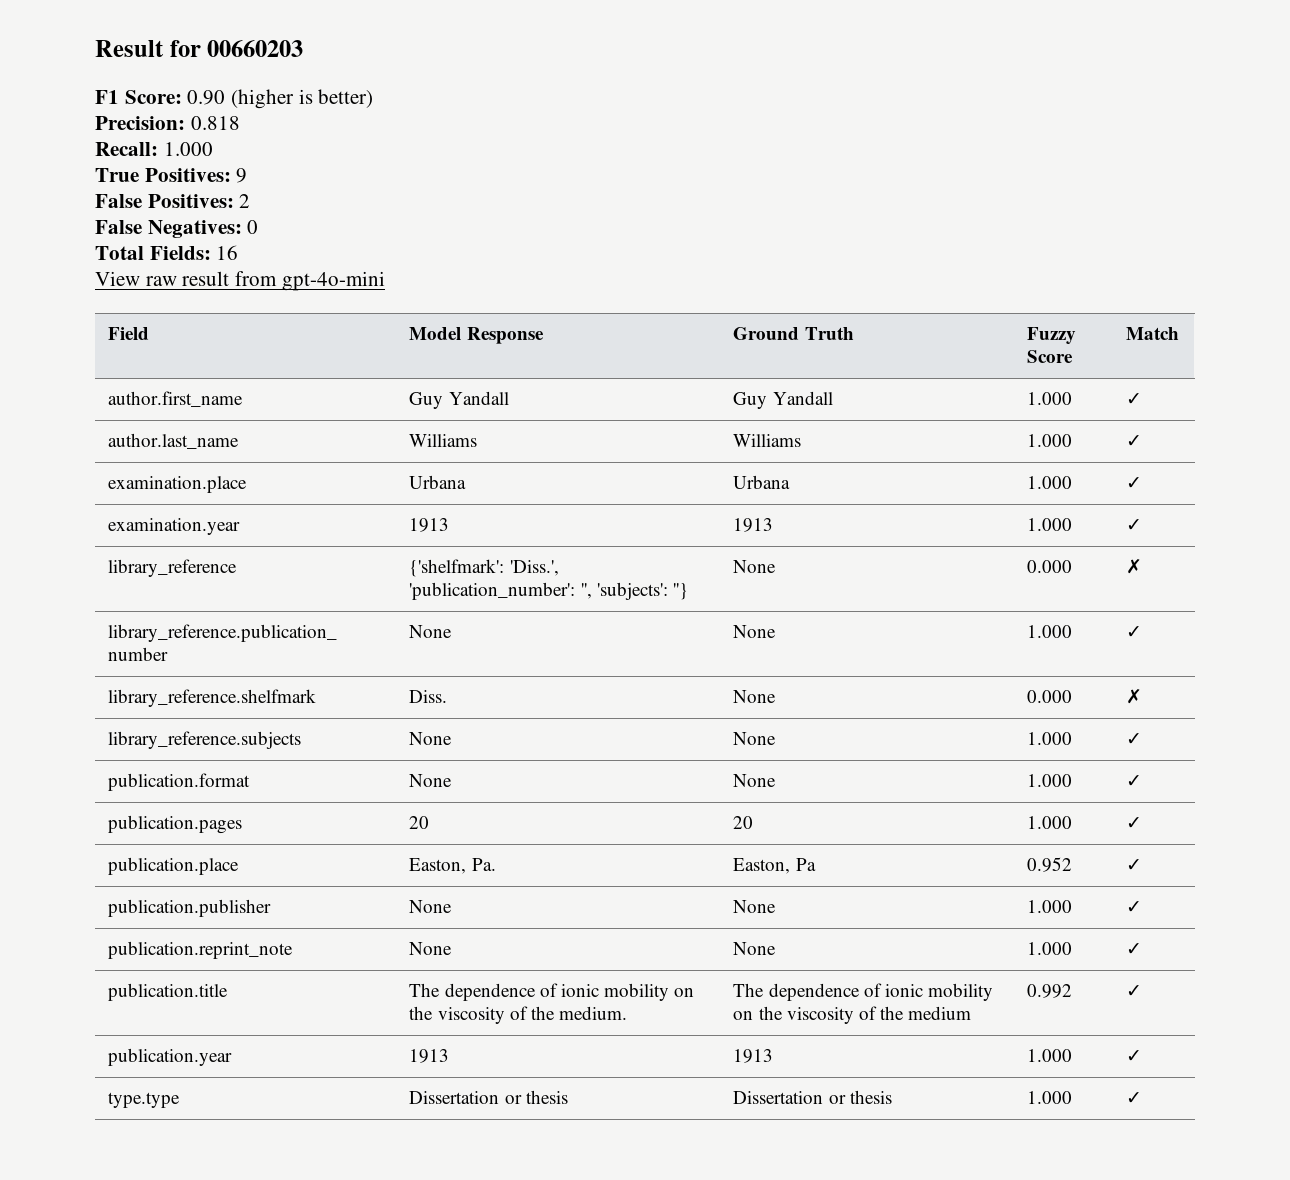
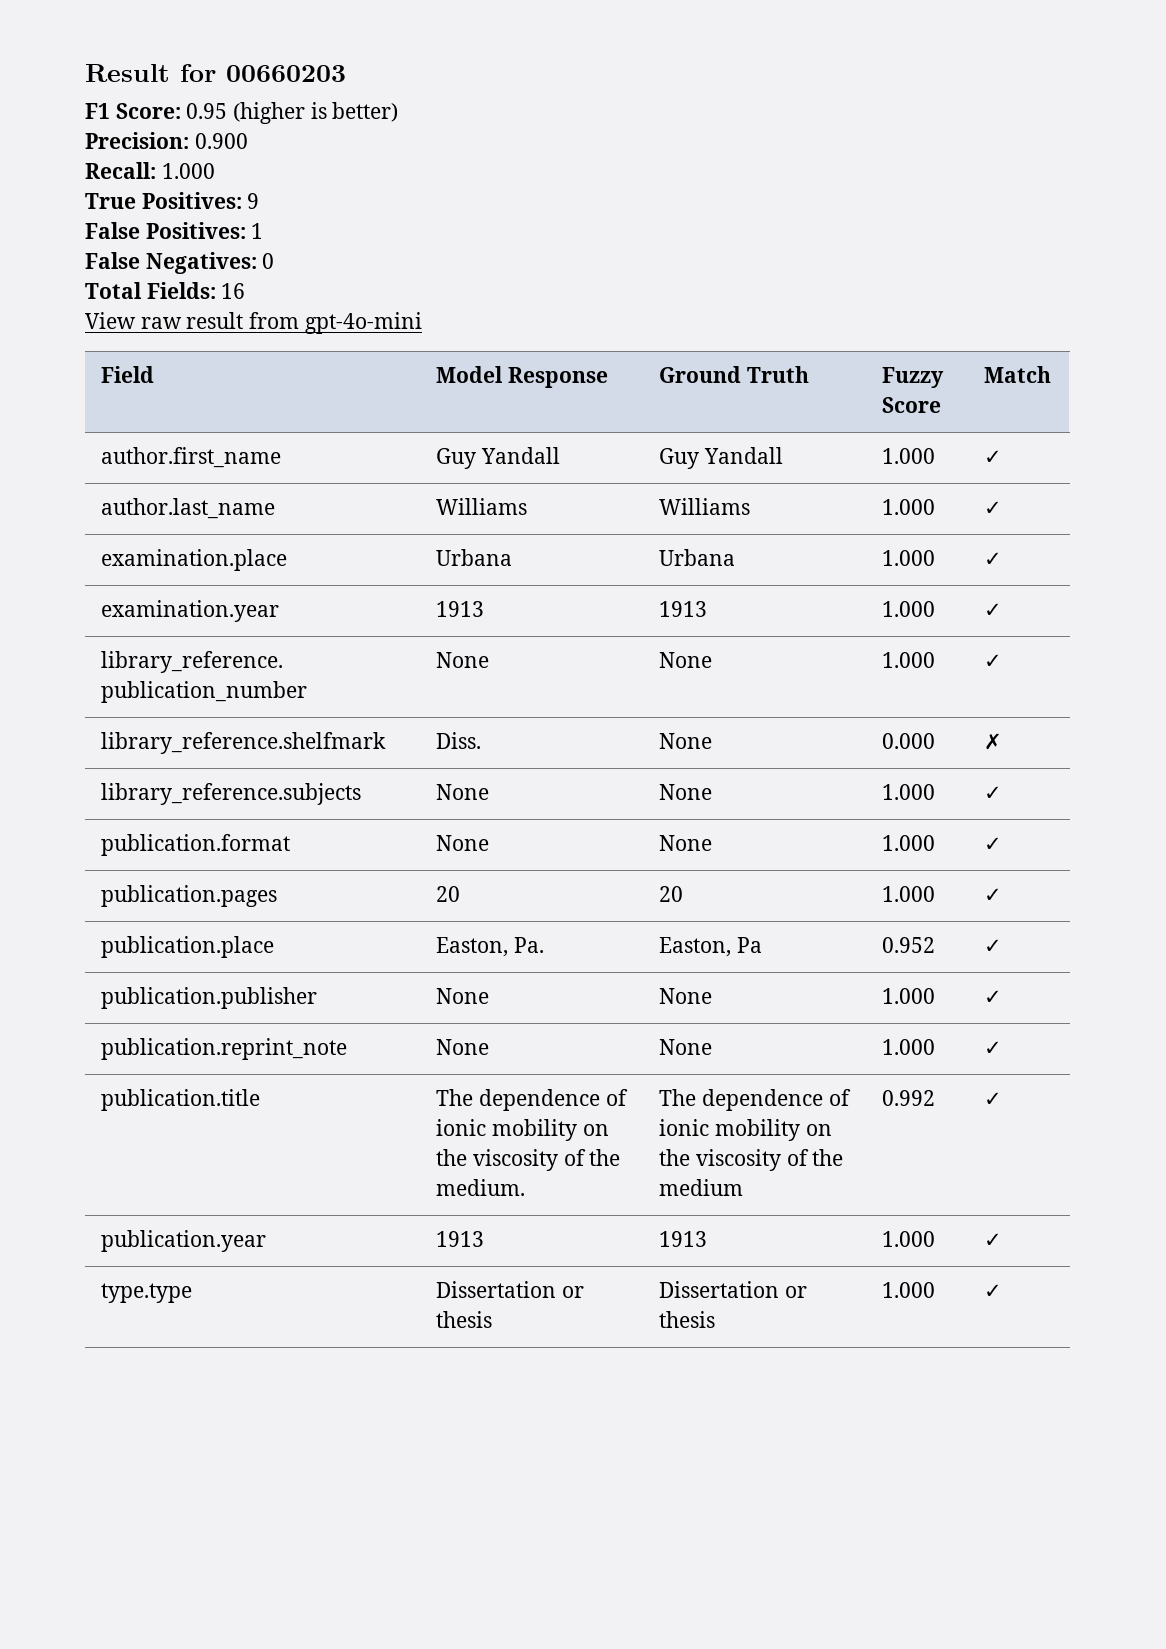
- F1 Score: 0.90 (higher is better)
+ F1 Score: 0.95 (higher is better)
- Precision: 0.818
+ Precision: 0.900
- False Positives: 2
+ False Positives: 1
- library_reference | {'shelfmark': 'Diss.', 'publication_number': '', 'subjects': ''} | None | 0.000 | ✗

